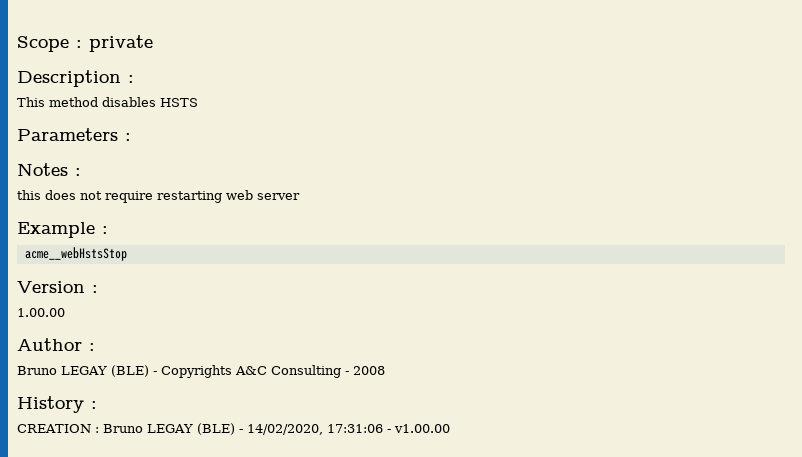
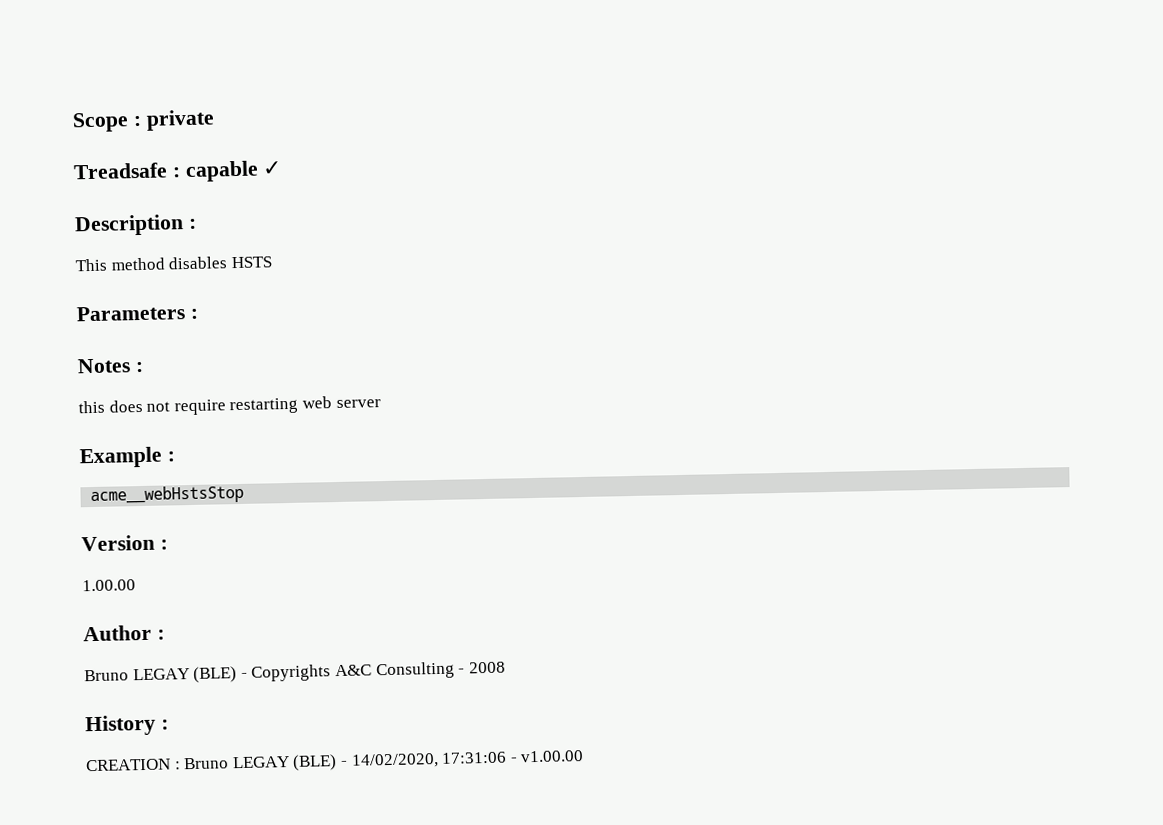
+ Treadsafe : capable ✓

